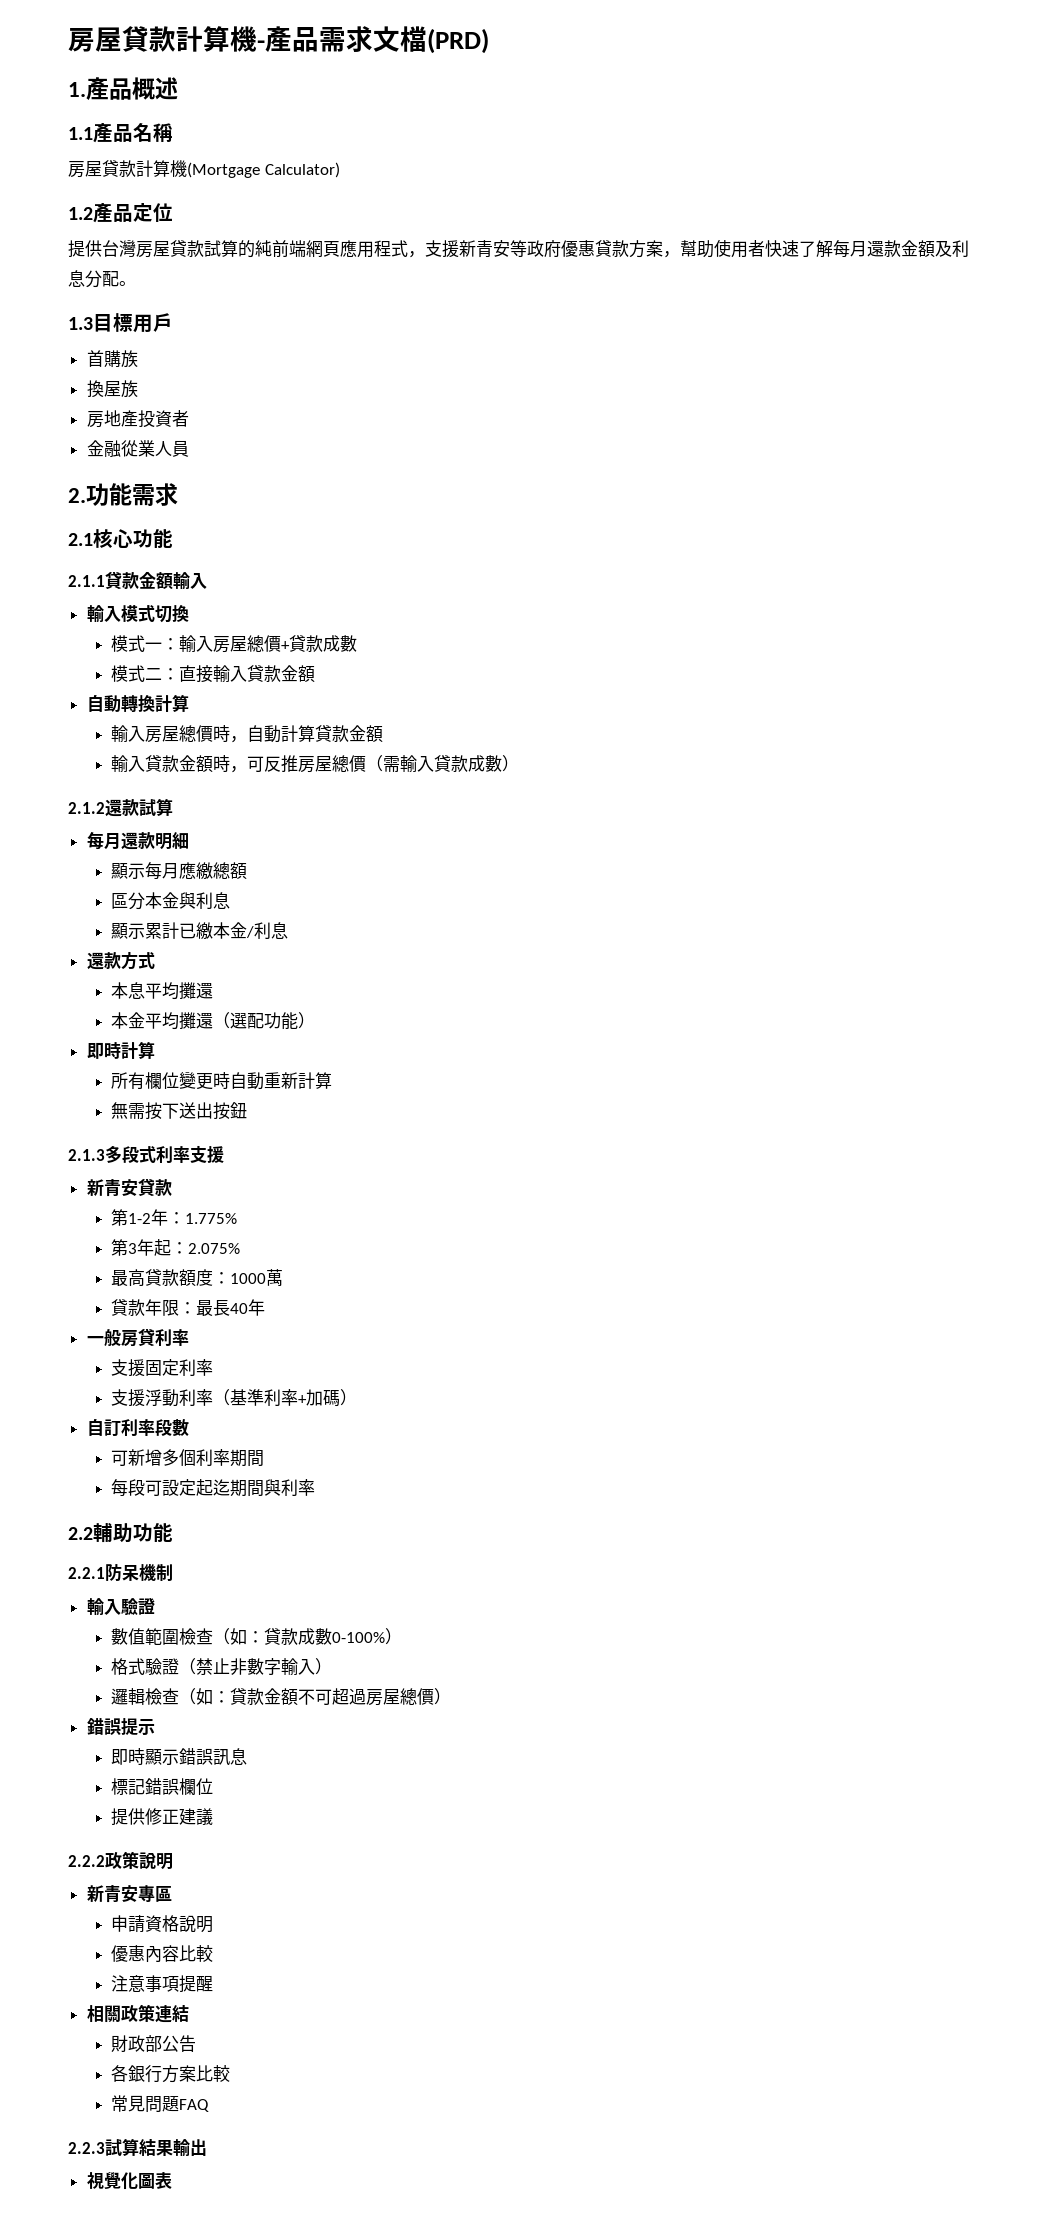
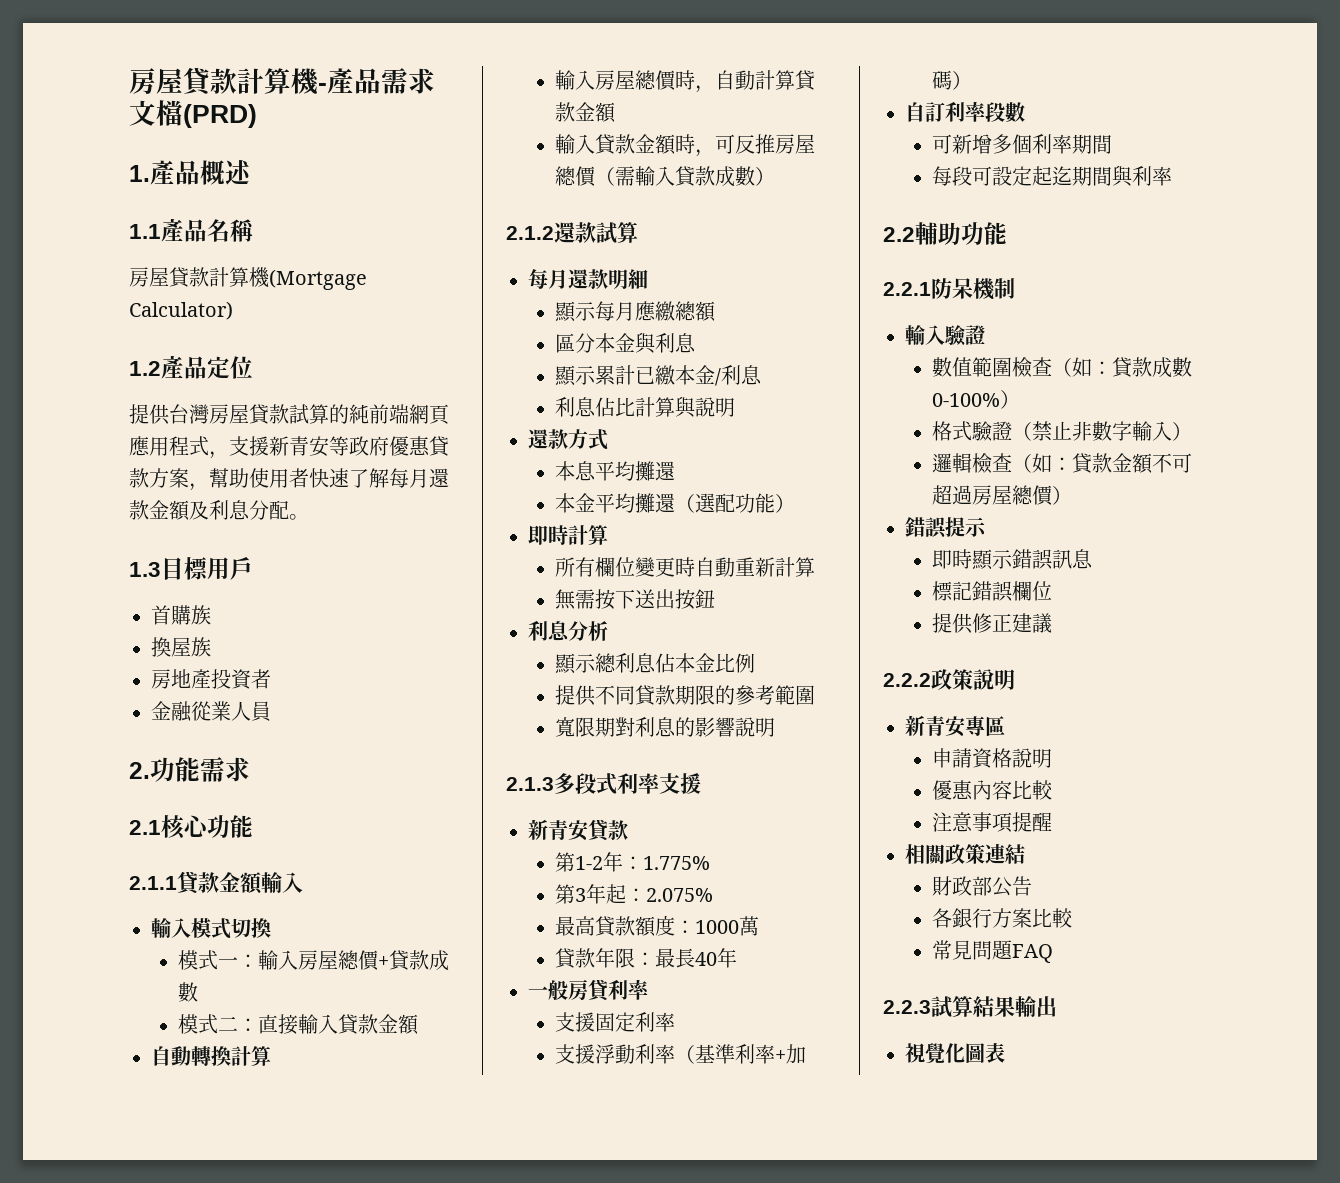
+ 利息佔比計算與說明
+ 利息分析
+ 顯示總利息佔本金比例
+ 提供不同貸款期限的參考範圍
+ 寬限期對利息的影響說明

